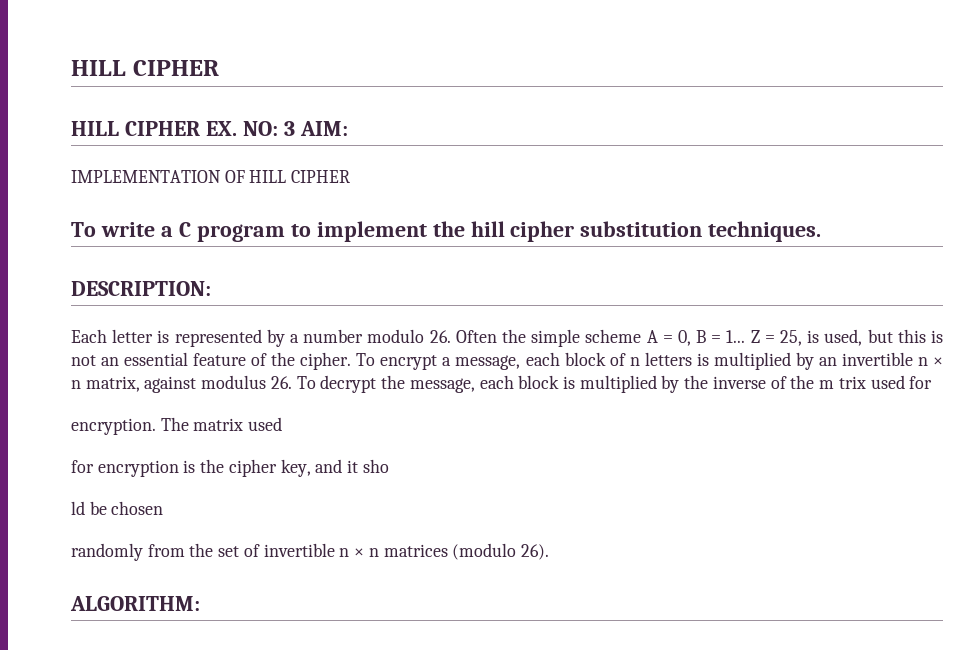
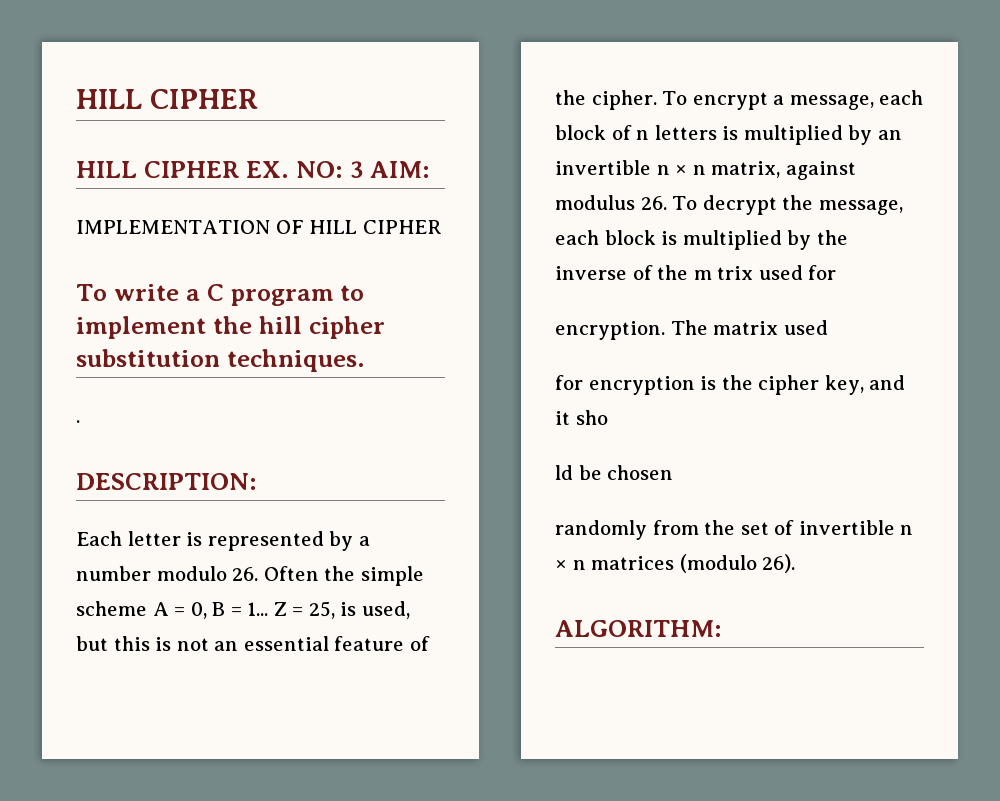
+ .

